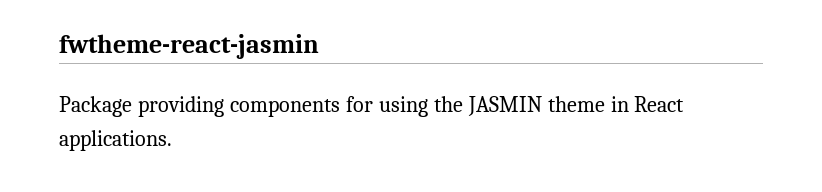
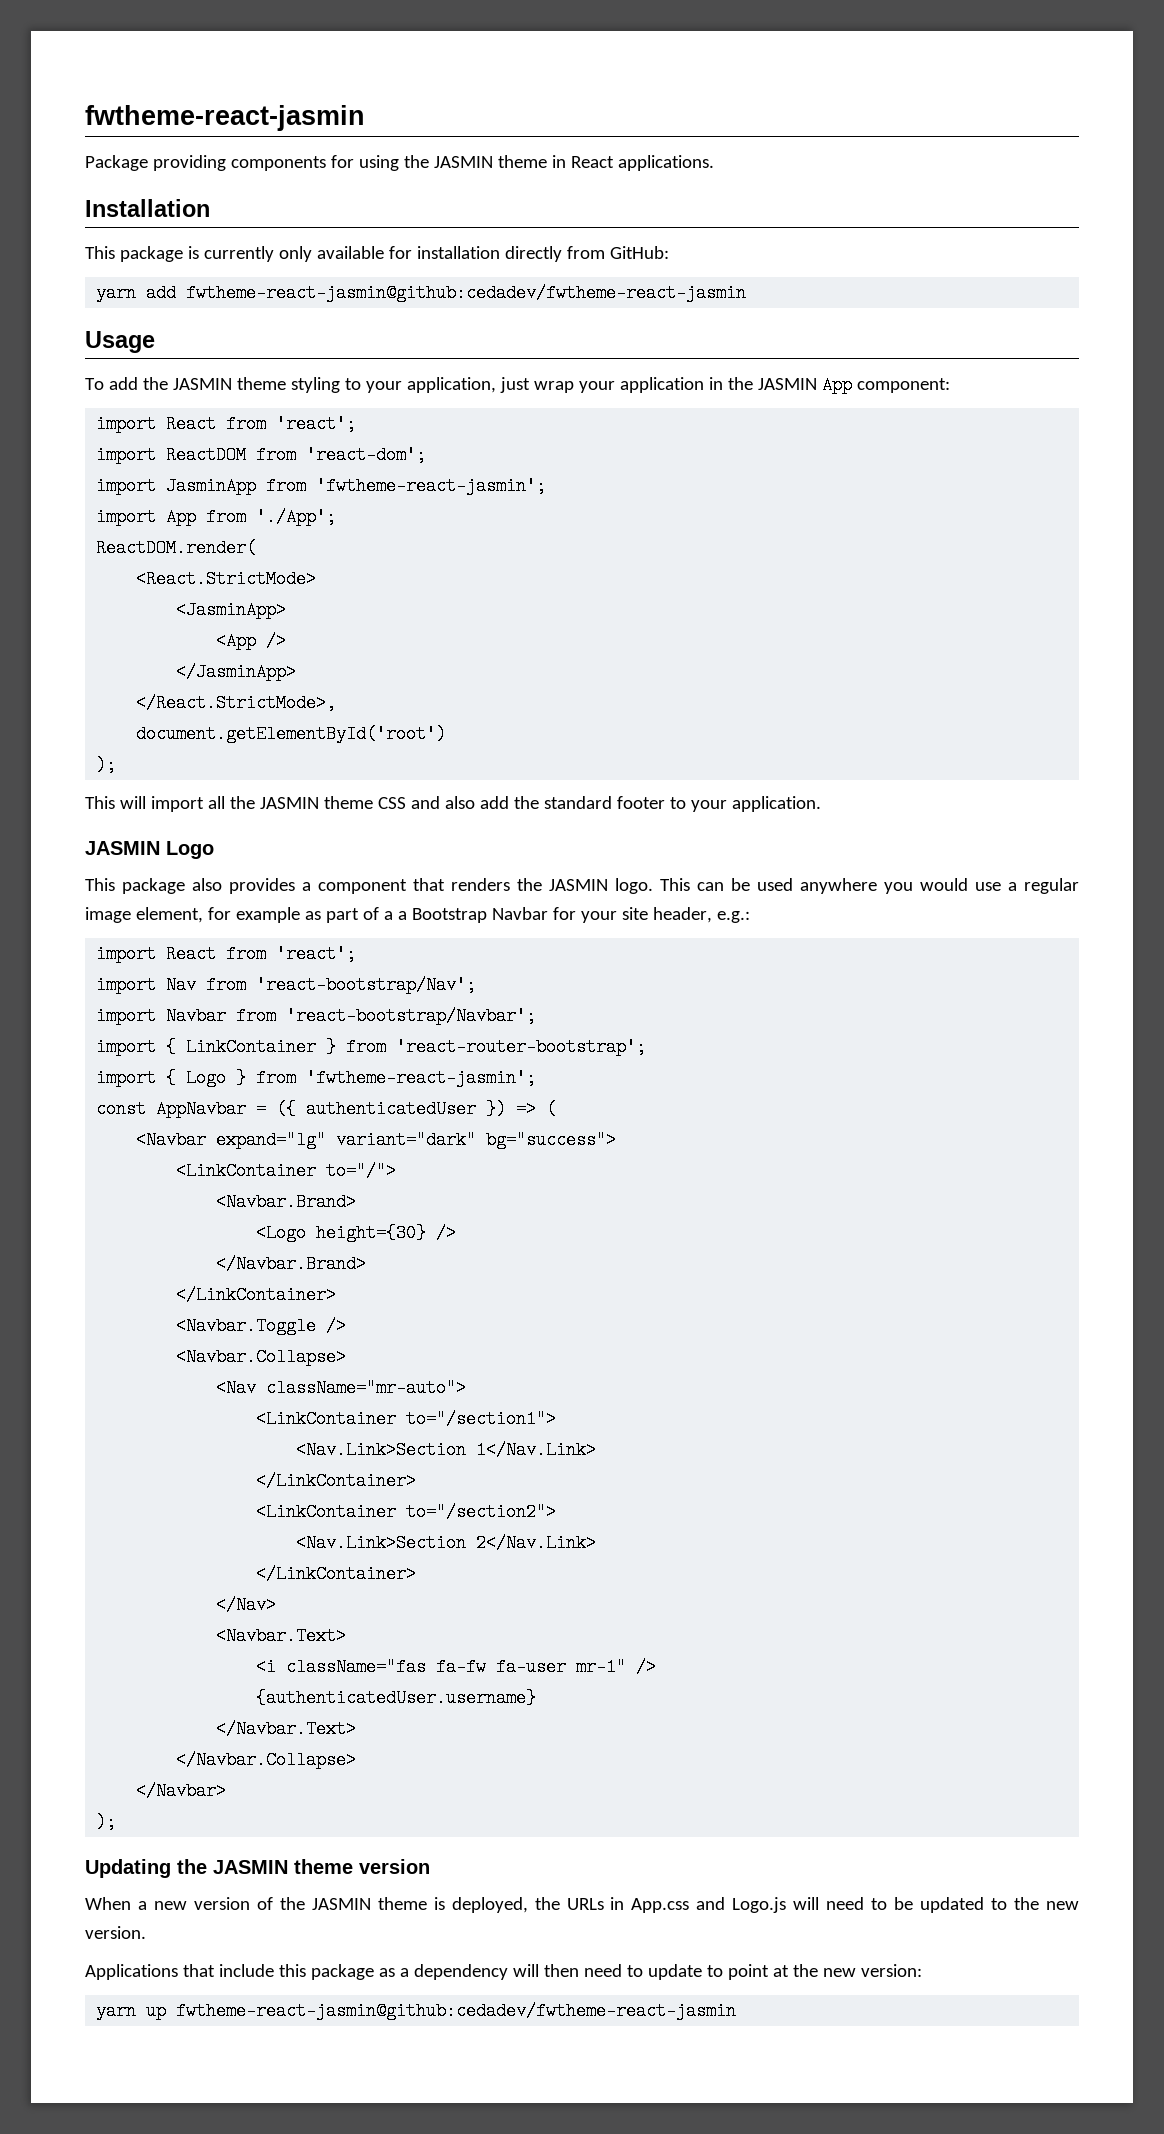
+ Installation
+ This package is currently only available for installation directly from GitHub:
+ yarn add fwtheme-react-jasmin@github:cedadev/fwtheme-react-jasmin
+ Usage
+ To add the JASMIN theme styling to your application, just wrap your application in the JASMIN App component:
+ import React from 'react';
+ import ReactDOM from 'react-dom';
+ import JasminApp from 'fwtheme-react-jasmin';
+ import App from './App';
+ ReactDOM.render(
+ <React.StrictMode>
+ <JasminApp>
+ <App />
+ </JasminApp>
+ </React.StrictMode>,
+ document.getElementById('root')
+ );
+ This will import all the JASMIN theme CSS and also add the standard footer to your application.
+ JASMIN Logo
+ This package also provides a component that renders the JASMIN logo. This can be used anywhere you would use a regular image element, for example as part of a a Bootstrap Navbar for your site header, e.g.:
+ import React from 'react';
+ import Nav from 'react-bootstrap/Nav';
+ import Navbar from 'react-bootstrap/Navbar';
+ import { LinkContainer } from 'react-router-bootstrap';
+ import { Logo } from 'fwtheme-react-jasmin';
+ const AppNavbar = ({ authenticatedUser }) => (
+ <Navbar expand="lg" variant="dark" bg="success">
+ <LinkContainer to="/">
+ <Navbar.Brand>
+ <Logo height={30} />
+ </Navbar.Brand>
+ </LinkContainer>
+ <Navbar.Toggle />
+ <Navbar.Collapse>
+ <Nav className="mr-auto">
+ <LinkContainer to="/section1">
+ <Nav.Link>Section 1</Nav.Link>
+ </LinkContainer>
+ <LinkContainer to="/section2">
+ <Nav.Link>Section 2</Nav.Link>
+ </LinkContainer>
+ </Nav>
+ <Navbar.Text>
+ <i className="fas fa-fw fa-user mr-1" />
+ {authenticatedUser.username}
+ </Navbar.Text>
+ </Navbar.Collapse>
+ </Navbar>
+ );
+ Updating the JASMIN theme version
+ When a new version of the JASMIN theme is deployed, the URLs in App.css and Logo.js will need to be updated to the new version.
+ Applications that include this package as a dependency will then need to update to point at the new version:
+ yarn up fwtheme-react-jasmin@github:cedadev/fwtheme-react-jasmin

